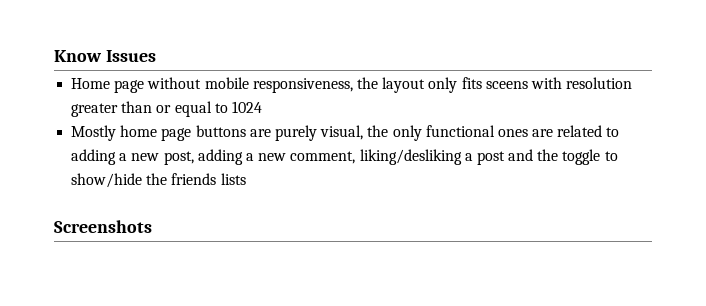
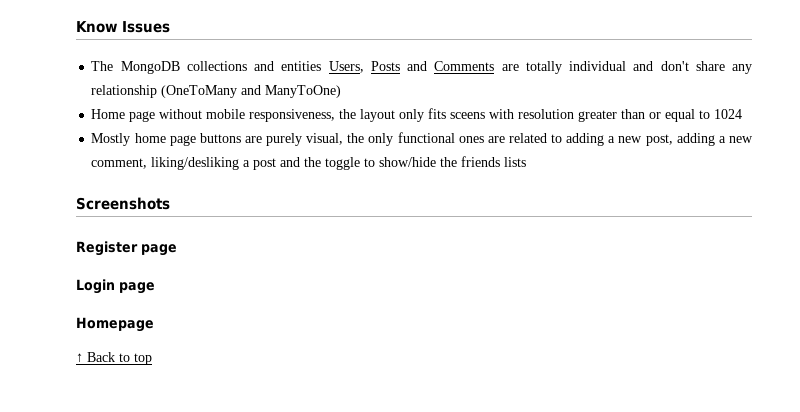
+ The MongoDB collections and entities Users, Posts and Comments are totally individual and don't share any relationship (OneToMany and ManyToOne)
+ Register page
+ Login page
+ Homepage
+ ↑ Back to top

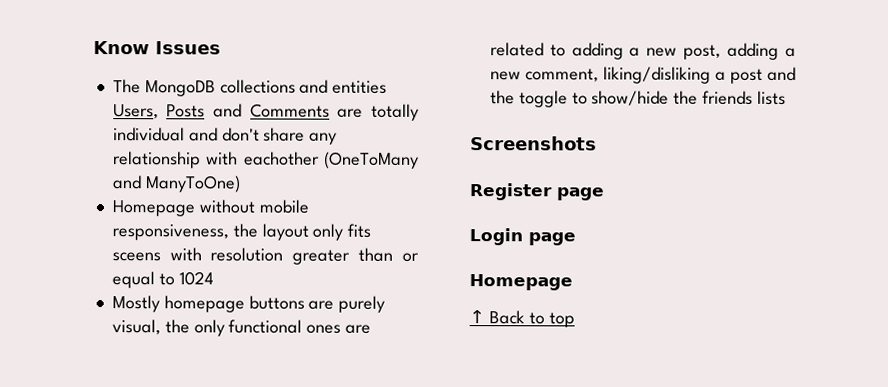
- The MongoDB collections and entities Users, Posts and Comments are totally individual and don't share any relationship (OneToMany and ManyToOne)
+ The MongoDB collections and entities Users, Posts and Comments are totally individual and don't share any relationship with eachother (OneToMany and ManyToOne)
- Home page without mobile responsiveness, the layout only fits sceens with resolution greater than or equal to 1024
+ Homepage without mobile responsiveness, the layout only fits sceens with resolution greater than or equal to 1024
- Mostly home page buttons are purely visual, the only functional ones are related to adding a new post, adding a new comment, liking/desliking a post and the toggle to show/hide the friends lists
+ Mostly homepage buttons are purely visual, the only functional ones are related to adding a new post, adding a new comment, liking/disliking a post and the toggle to show/hide the friends lists

